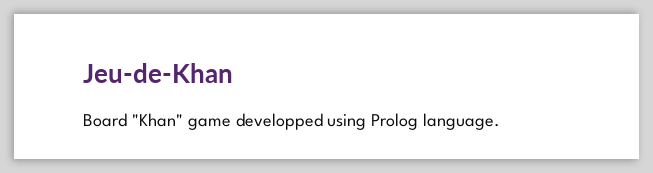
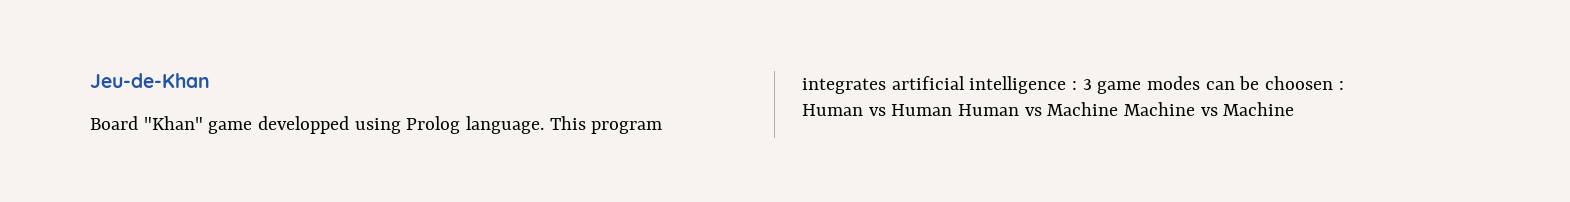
+ This program integrates artificial intelligence : 3 game modes can be choosen :
+ Human vs Human Human vs Machine Machine vs Machine

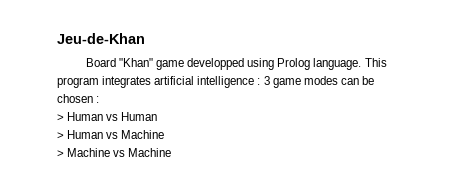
- This program integrates artificial intelligence : 3 game modes can be choosen :
+ This program integrates artificial intelligence : 3 game modes can be chosen :
- Human vs Human Human vs Machine Machine vs Machine
+ > Human vs Human
+ > Human vs Machine
+ > Machine vs Machine

